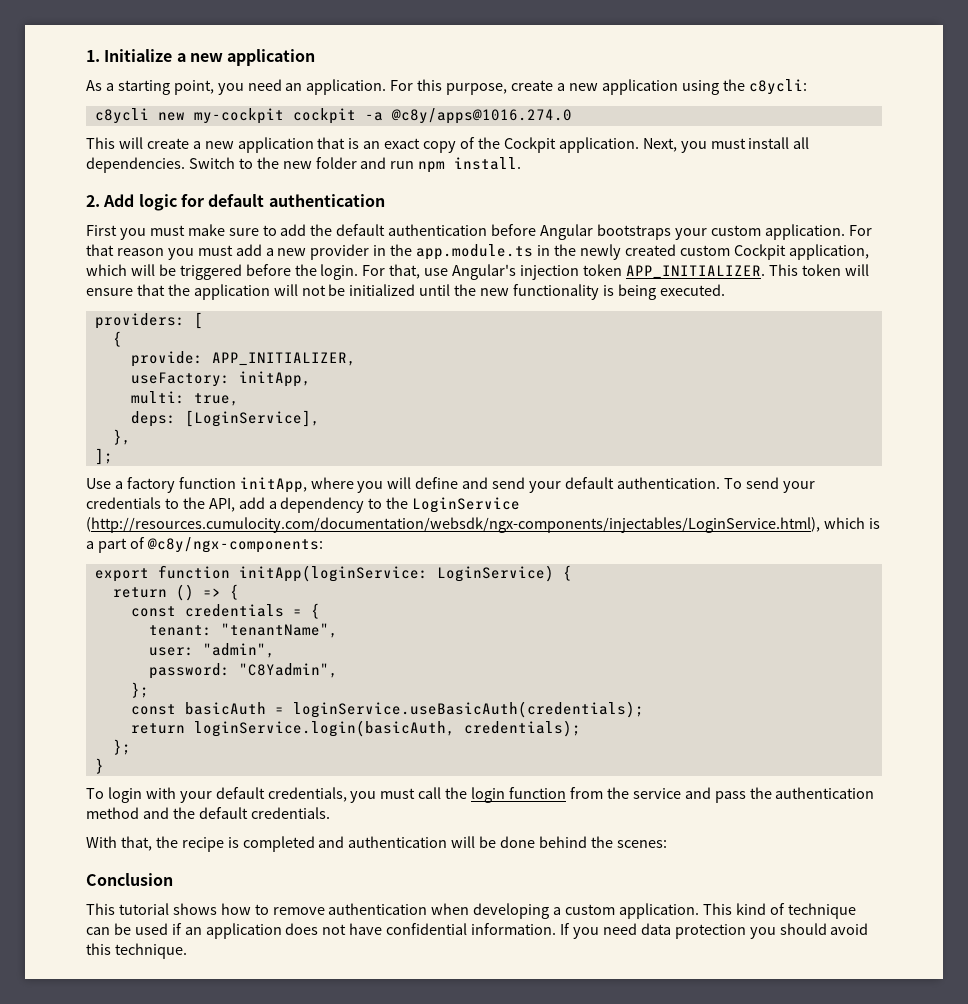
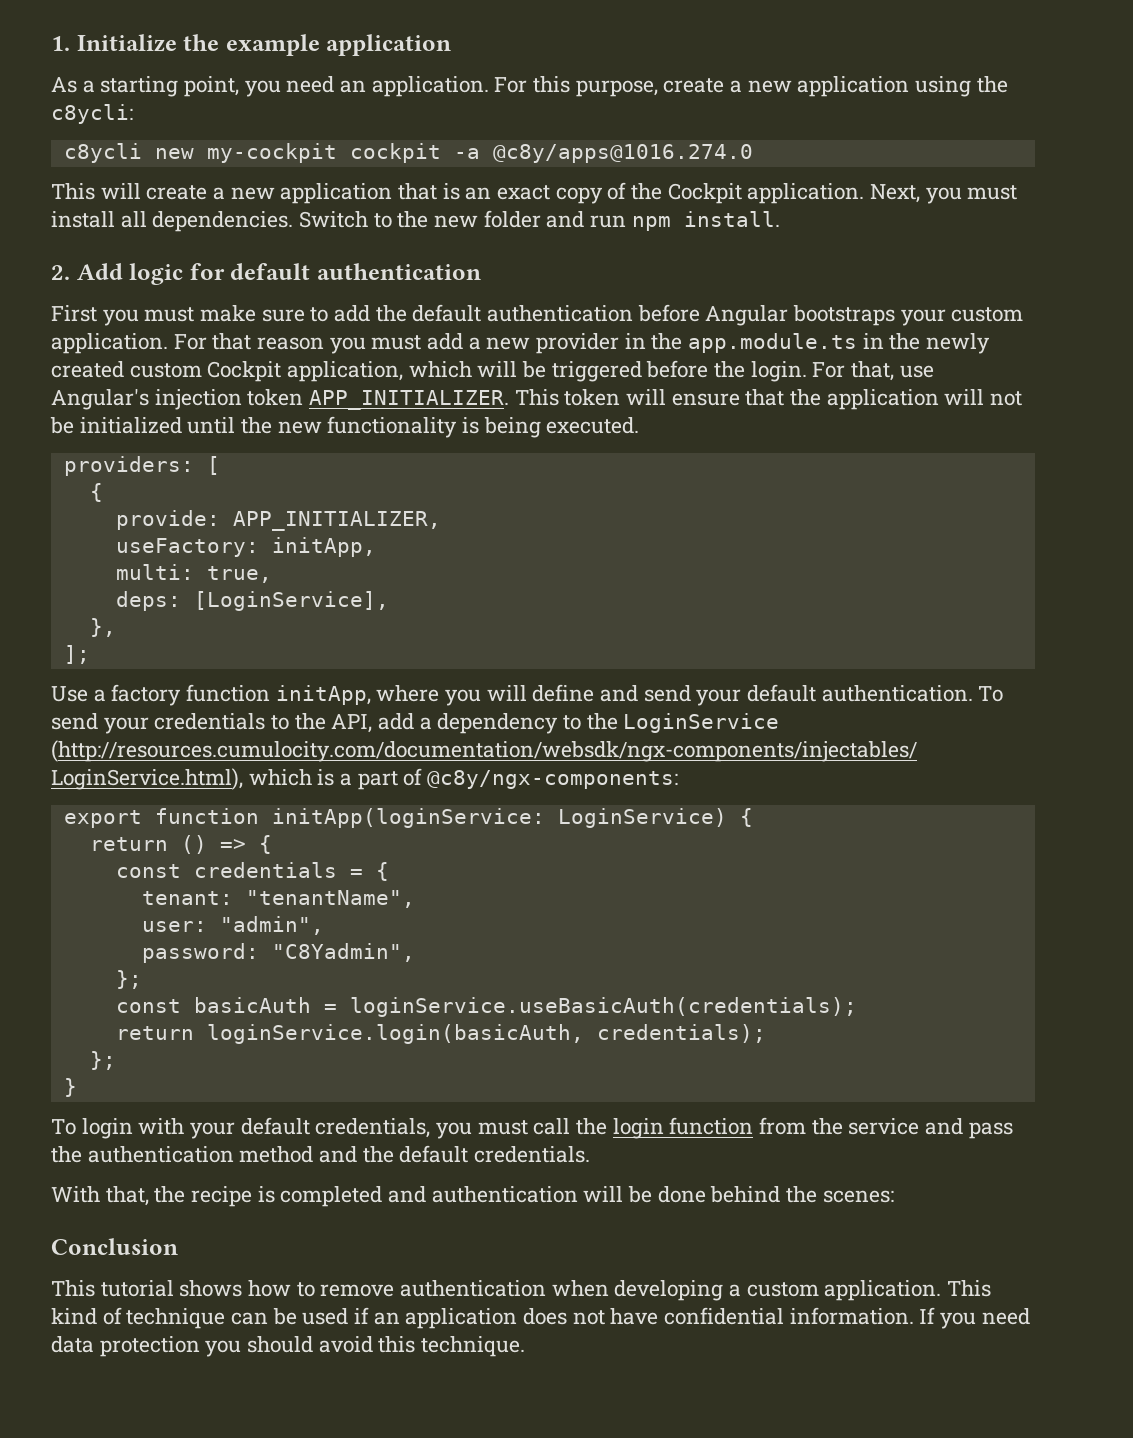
- 1. Initialize a new application
+ 1. Initialize the example application

